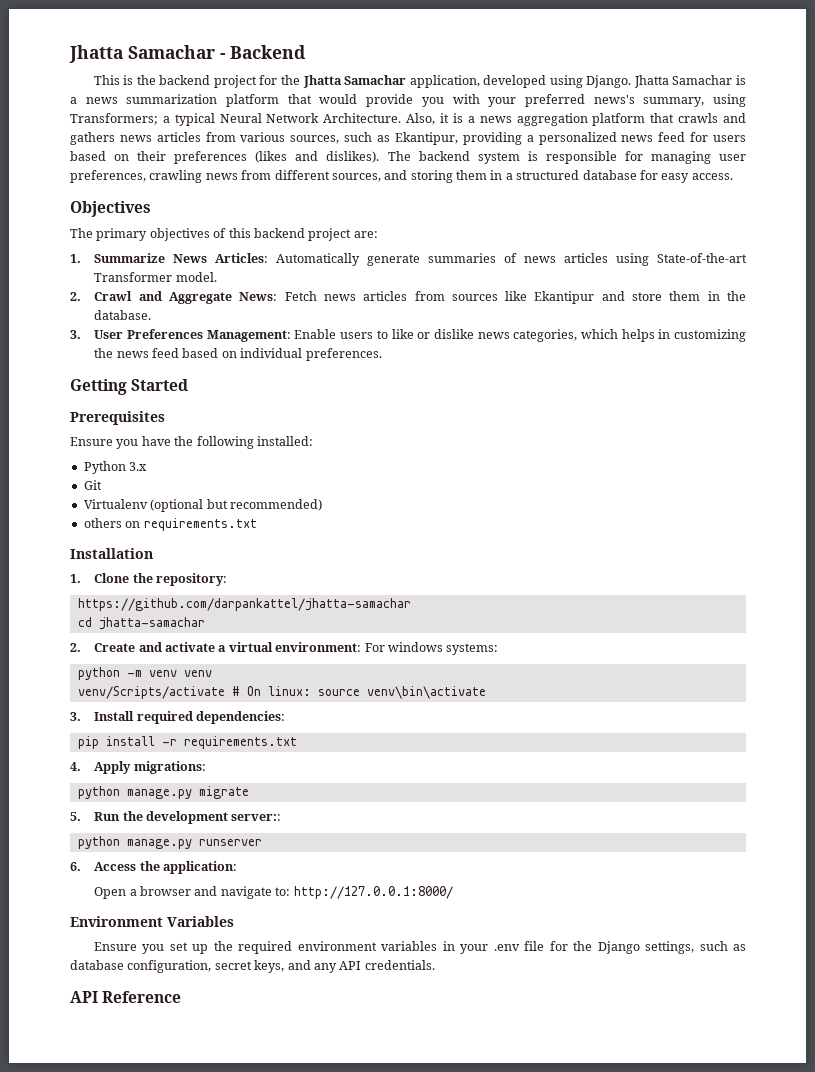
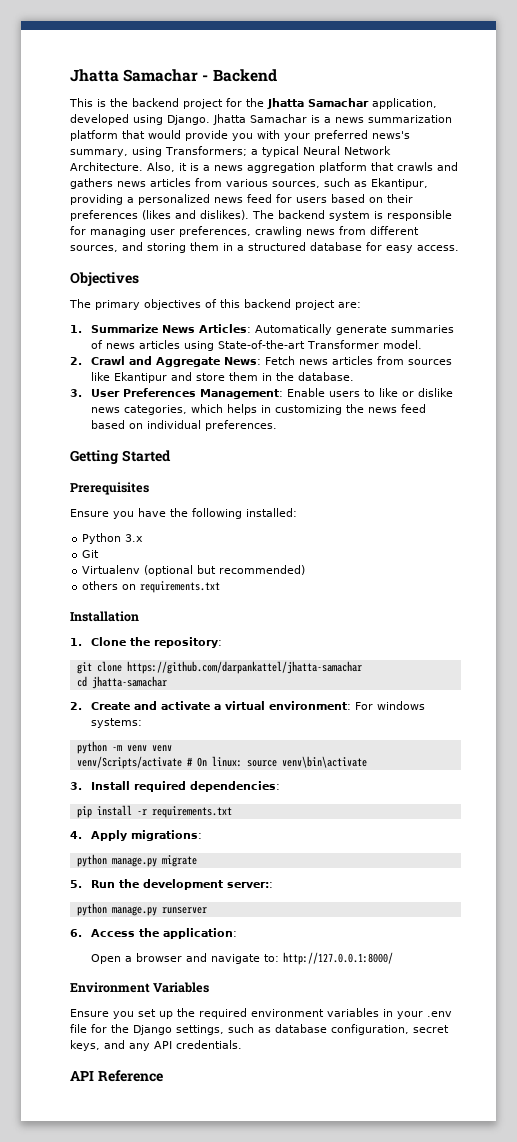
- https://github.com/darpankattel/jhatta-samachar
+ git clone https://github.com/darpankattel/jhatta-samachar

